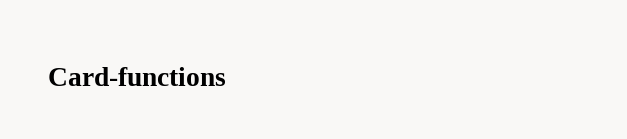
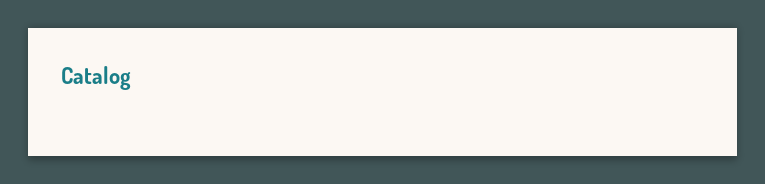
- Card-functions
+ Catalog

